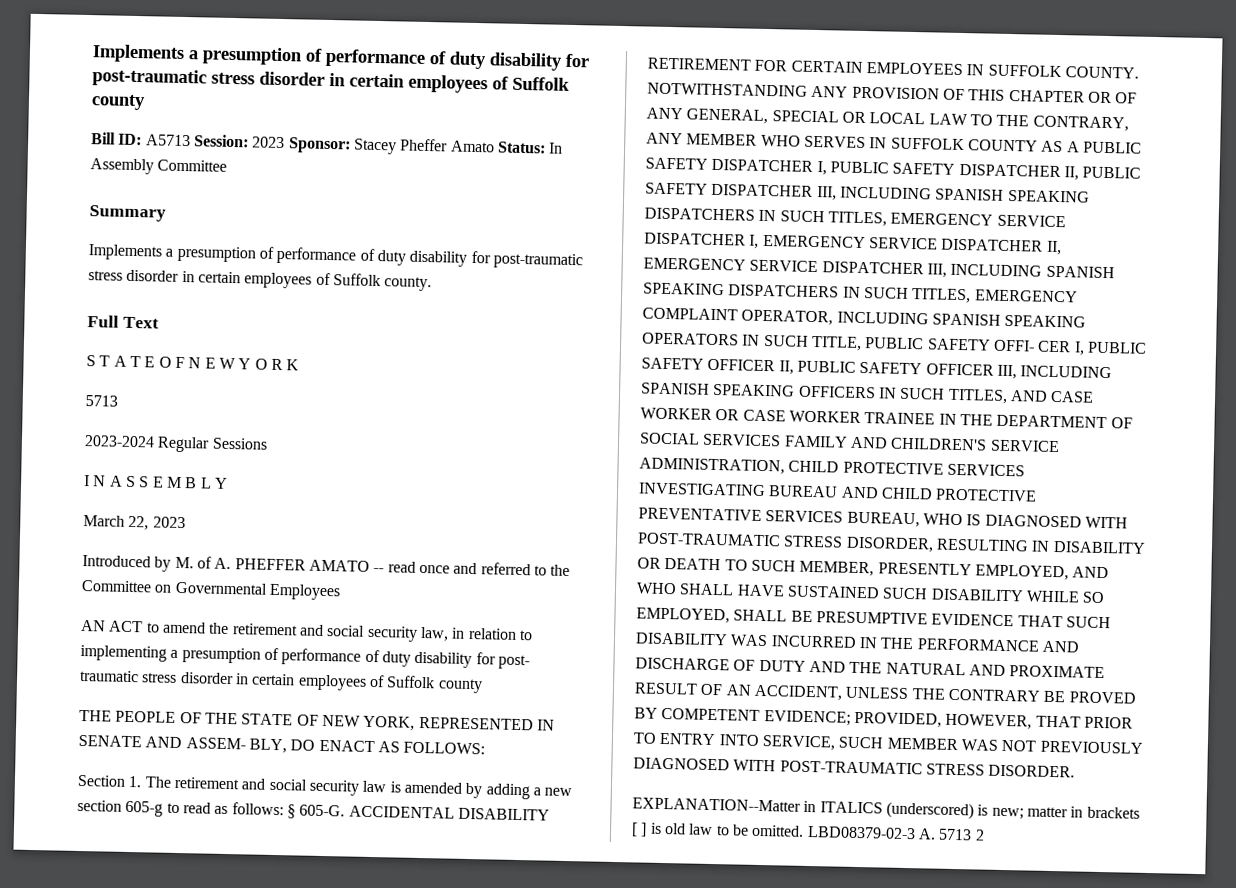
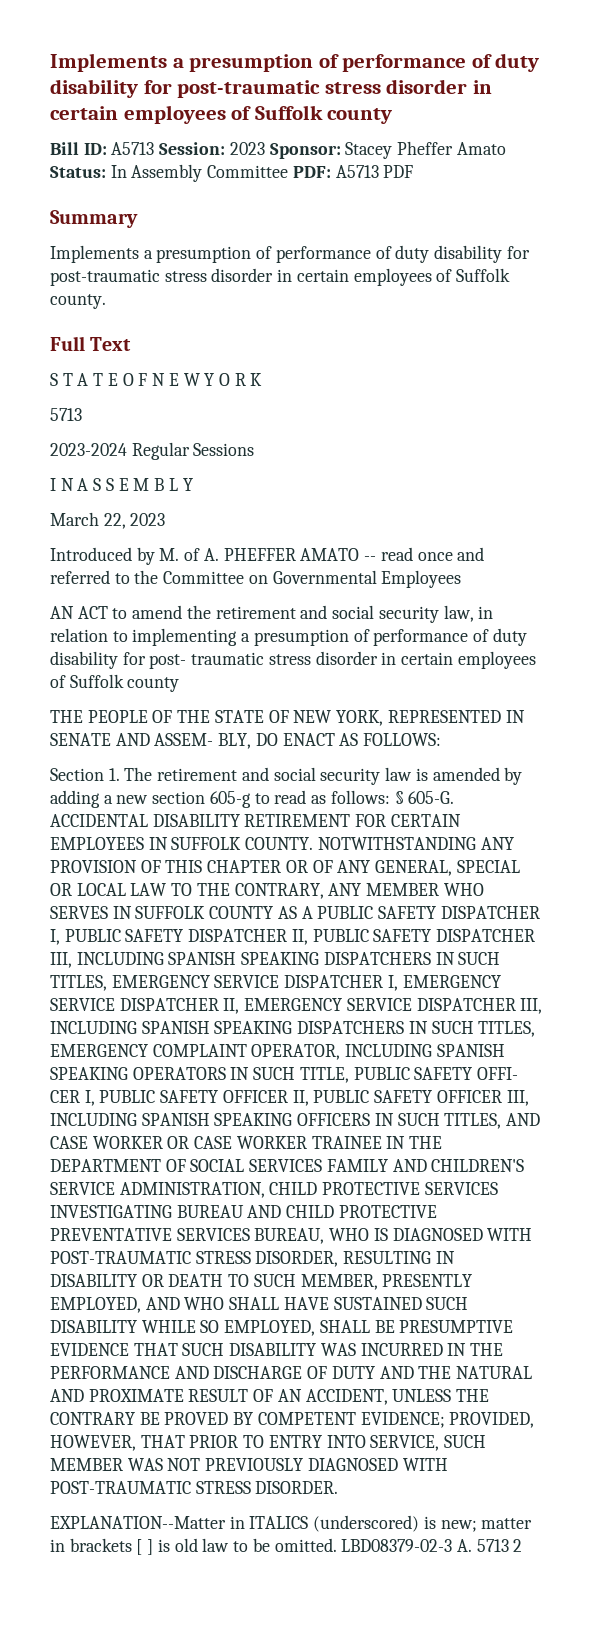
- Bill ID: A5713 Session: 2023 Sponsor: Stacey Pheffer Amato Status: In Assembly Committee
+ Bill ID: A5713 Session: 2023 Sponsor: Stacey Pheffer Amato Status: In Assembly Committee PDF: A5713 PDF

